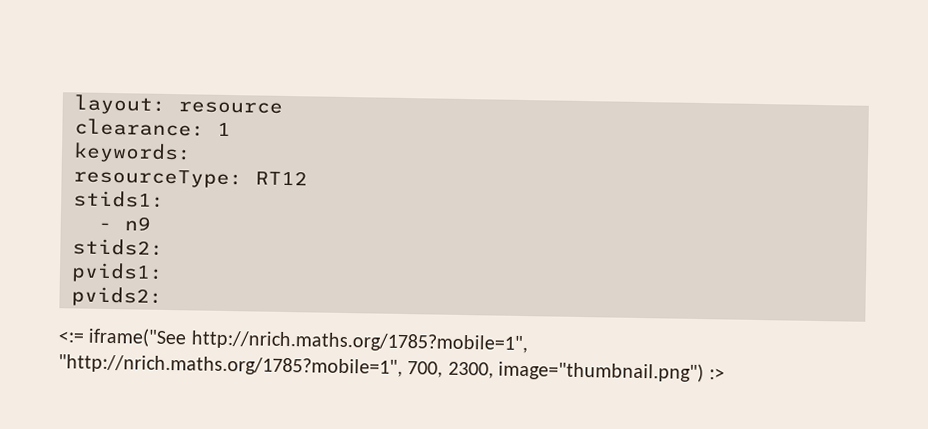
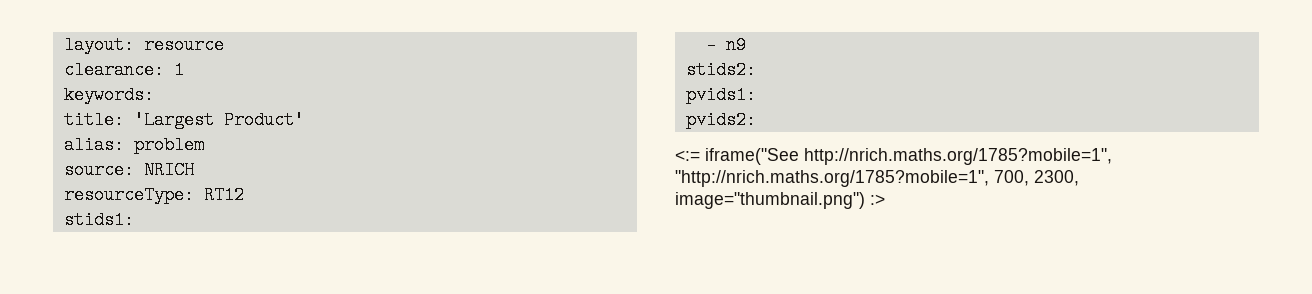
+ title: 'Largest Product'
+ alias: problem
+ source: NRICH

